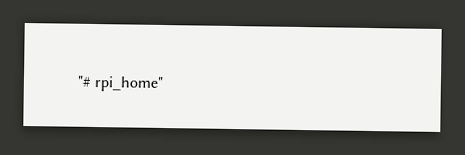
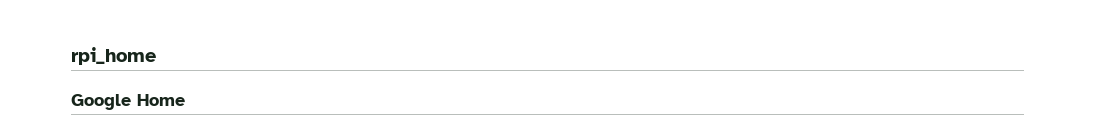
- "# rpi_home"
+ rpi_home
+ Google Home

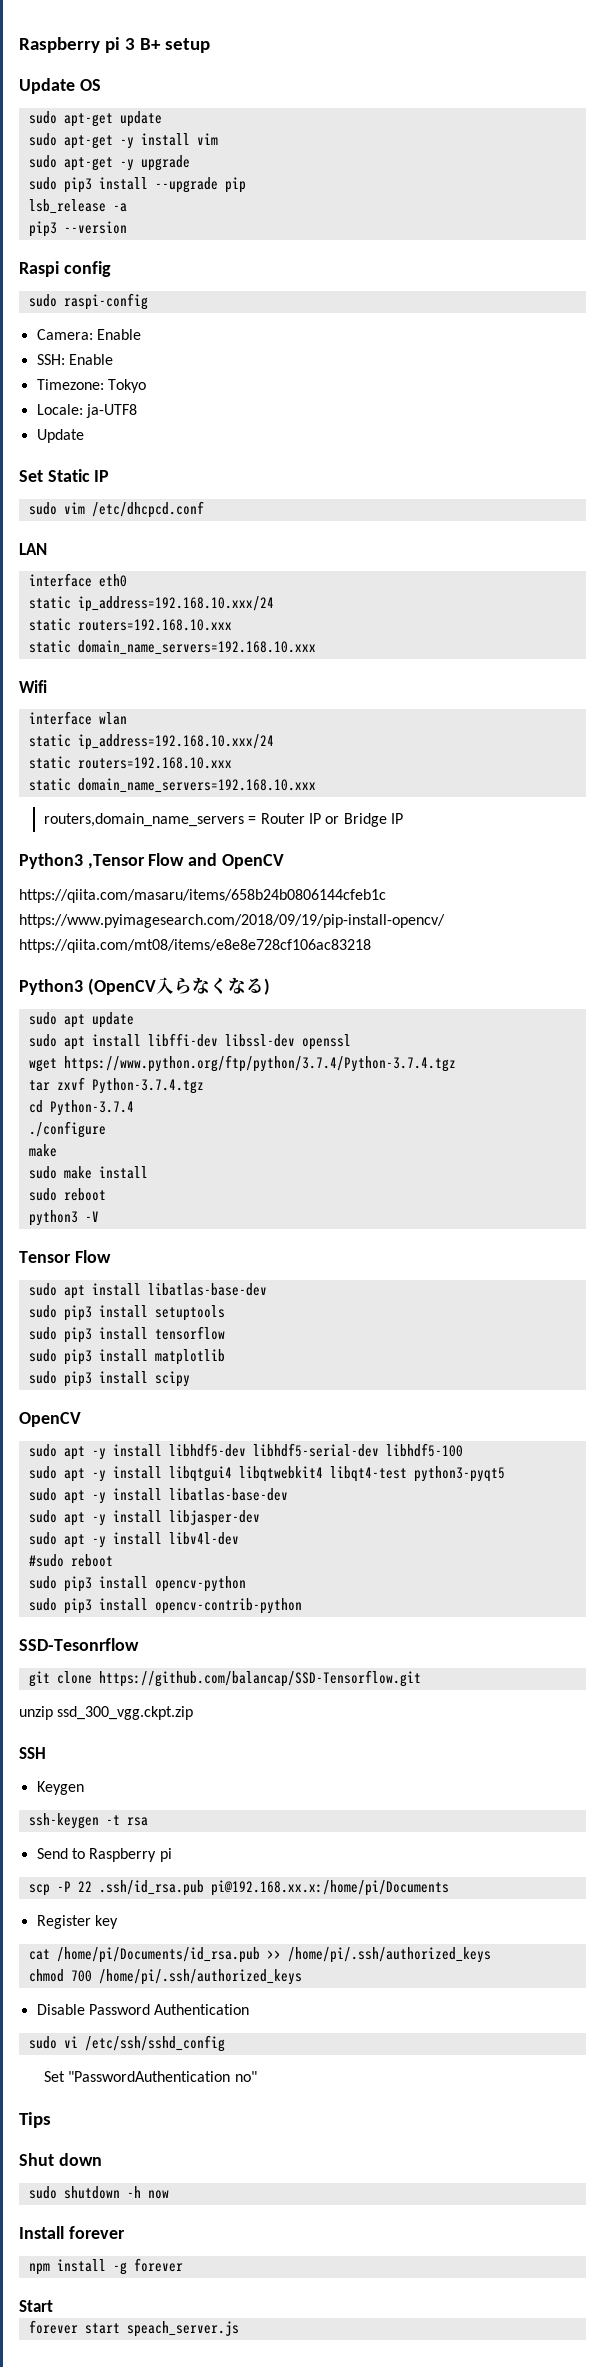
- rpi_home
- Google Home
+ Raspberry pi 3 B+ setup
+ Update OS
+ sudo apt-get update
+ sudo apt-get -y install vim
+ sudo apt-get -y upgrade
+ sudo pip3 install --upgrade pip
+ lsb_release -a
+ pip3 --version
+ Raspi config
+ sudo raspi-config
+ Camera: Enable
+ SSH: Enable
+ Timezone: Tokyo
+ Locale: ja-UTF8
+ Update
+ Set Static IP
+ sudo vim /etc/dhcpcd.conf
+ LAN
+ interface eth0
+ static ip_address=192.168.10.xxx/24
+ static routers=192.168.10.xxx
+ static domain_name_servers=192.168.10.xxx
+ Wifi
+ interface wlan
+ static ip_address=192.168.10.xxx/24
+ static routers=192.168.10.xxx
+ static domain_name_servers=192.168.10.xxx
+ routers,domain_name_servers = Router IP or Bridge IP
+ Python3 ,Tensor Flow and OpenCV
+ https://qiita.com/masaru/items/658b24b0806144cfeb1c https://www.pyimagesearch.com/2018/09/19/pip-install-opencv/ https://qiita.com/mt08/items/e8e8e728cf106ac83218
+ Python3 (OpenCV入らなくなる)
+ sudo apt update
+ sudo apt install libffi-dev libssl-dev openssl
+ wget https://www.python.org/ftp/python/3.7.4/Python-3.7.4.tgz
+ tar zxvf Python-3.7.4.tgz
+ cd Python-3.7.4
+ ./configure
+ make
+ sudo make install
+ sudo reboot
+ python3 -V
+ Tensor Flow
+ sudo apt install libatlas-base-dev
+ sudo pip3 install setuptools
+ sudo pip3 install tensorflow
+ sudo pip3 install matplotlib
+ sudo pip3 install scipy
+ OpenCV
+ sudo apt -y install libhdf5-dev libhdf5-serial-dev libhdf5-100
+ sudo apt -y install libqtgui4 libqtwebkit4 libqt4-test python3-pyqt5
+ sudo apt -y install libatlas-base-dev
+ sudo apt -y install libjasper-dev
+ sudo apt -y install libv4l-dev
+ #sudo reboot
+ sudo pip3 install opencv-python
+ sudo pip3 install opencv-contrib-python
+ SSD-Tesonrflow
+ git clone https://github.com/balancap/SSD-Tensorflow.git
+ unzip ssd_300_vgg.ckpt.zip
+ SSH
+ Keygen
+ ssh-keygen -t rsa
+ Send to Raspberry pi
+ scp -P 22 .ssh/id_rsa.pub pi@192.168.xx.x:/home/pi/Documents
+ Register key
+ cat /home/pi/Documents/id_rsa.pub >> /home/pi/.ssh/authorized_keys
+ chmod 700 /home/pi/.ssh/authorized_keys
+ Disable Password Authentication
+ sudo vi /etc/ssh/sshd_config
+ Set "PasswordAuthentication no"
+ Tips
+ Shut down
+ sudo shutdown -h now
+ Install forever
+ npm install -g forever
+ Start
+ forever start speach_server.js

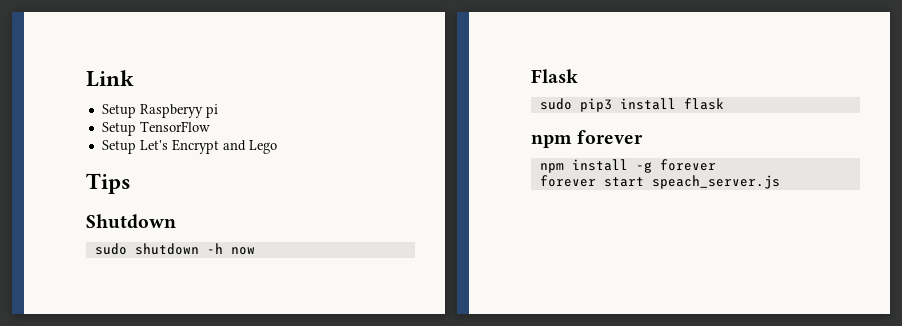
- Raspberry pi 3 B+ setup
- Update OS
- sudo apt-get update
- sudo apt-get -y install vim
- sudo apt-get -y upgrade
- sudo pip3 install --upgrade pip
- lsb_release -a
- pip3 --version
- Raspi config
- sudo raspi-config
- Camera: Enable
- SSH: Enable
- Timezone: Tokyo
- Locale: ja-UTF8
- Update
- Set Static IP
- sudo vim /etc/dhcpcd.conf
- LAN
- interface eth0
- static ip_address=192.168.10.xxx/24
- static routers=192.168.10.xxx
- static domain_name_servers=192.168.10.xxx
- Wifi
- interface wlan
- static ip_address=192.168.10.xxx/24
- static routers=192.168.10.xxx
- static domain_name_servers=192.168.10.xxx
- routers,domain_name_servers = Router IP or Bridge IP
- Python3 ,Tensor Flow and OpenCV
- https://qiita.com/masaru/items/658b24b0806144cfeb1c https://www.pyimagesearch.com/2018/09/19/pip-install-opencv/ https://qiita.com/mt08/items/e8e8e728cf106ac83218
- Python3 (OpenCV入らなくなる)
- sudo apt update
- sudo apt install libffi-dev libssl-dev openssl
- wget https://www.python.org/ftp/python/3.7.4/Python-3.7.4.tgz
- tar zxvf Python-3.7.4.tgz
- cd Python-3.7.4
- ./configure
- make
- sudo make install
- sudo reboot
- python3 -V
- Tensor Flow
- sudo apt install libatlas-base-dev
- sudo pip3 install setuptools
- sudo pip3 install tensorflow
- sudo pip3 install matplotlib
- sudo pip3 install scipy
- OpenCV
- sudo apt -y install libhdf5-dev libhdf5-serial-dev libhdf5-100
- sudo apt -y install libqtgui4 libqtwebkit4 libqt4-test python3-pyqt5
- sudo apt -y install libatlas-base-dev
- sudo apt -y install libjasper-dev
- sudo apt -y install libv4l-dev
- #sudo reboot
- sudo pip3 install opencv-python
- sudo pip3 install opencv-contrib-python
- SSD-Tesonrflow
- git clone https://github.com/balancap/SSD-Tensorflow.git
- unzip ssd_300_vgg.ckpt.zip
- SSH
- Keygen
- ssh-keygen -t rsa
- Send to Raspberry pi
- scp -P 22 .ssh/id_rsa.pub pi@192.168.xx.x:/home/pi/Documents
- Register key
- cat /home/pi/Documents/id_rsa.pub >> /home/pi/.ssh/authorized_keys
- chmod 700 /home/pi/.ssh/authorized_keys
- Disable Password Authentication
- sudo vi /etc/ssh/sshd_config
- Set "PasswordAuthentication no"
+ Link
+ Setup Raspberyy pi
+ Setup TensorFlow
+ Setup Let's Encrypt and Lego
- Shut down
+ Shutdown
- Install forever
+ Flask
+ sudo pip3 install flask
+ npm forever
- Start

